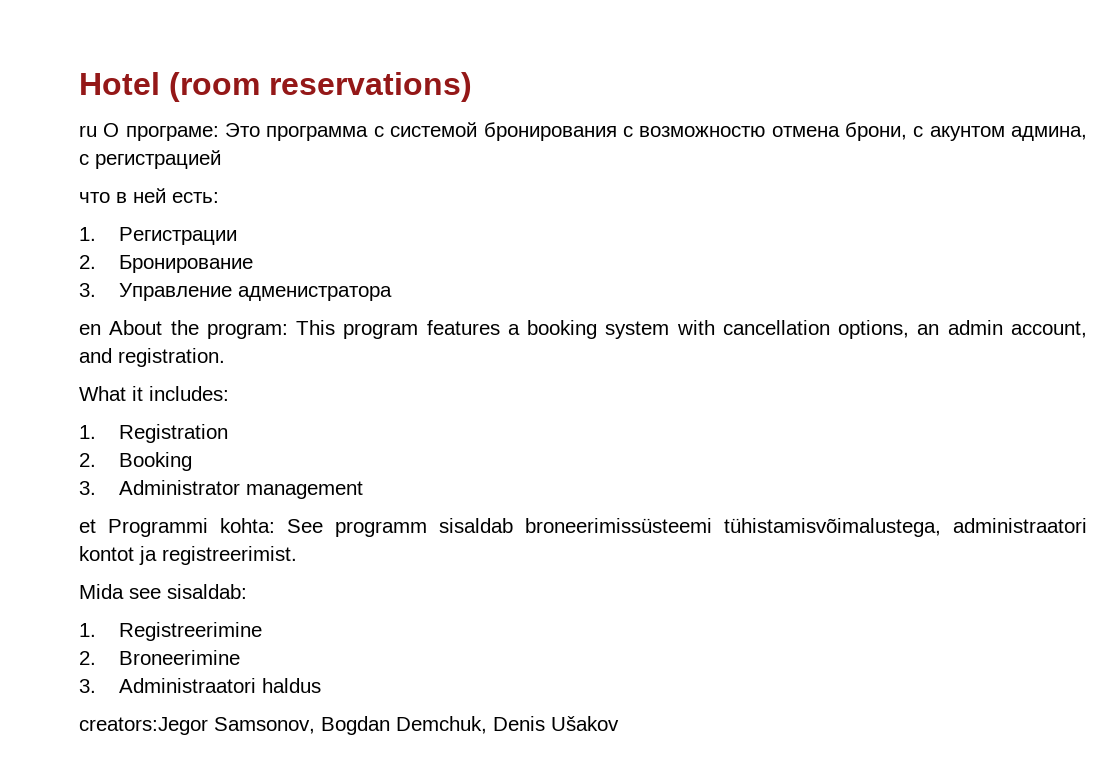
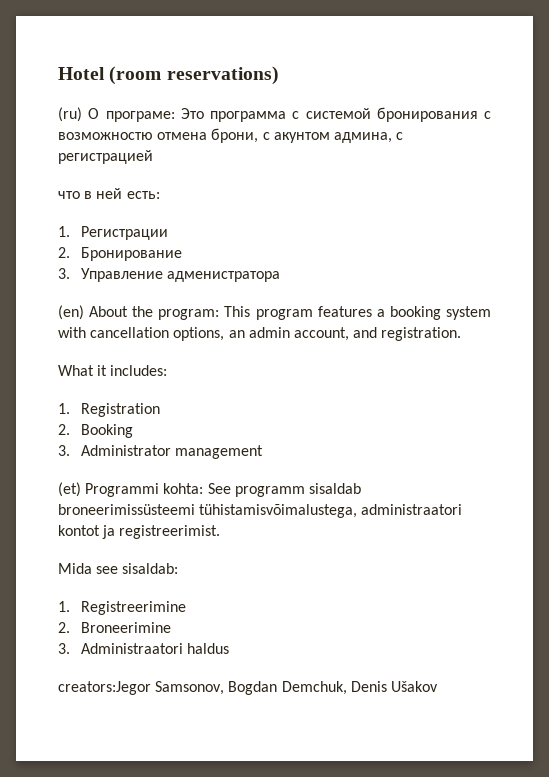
- ru О програме: Это программа с системой бронирования с возможностю отмена брони, с акунтом админа, с регистрацией
+ (ru) О програме: Это программа с системой бронирования с возможностю отмена брони, с акунтом админа, с регистрацией
- en About the program: This program features a booking system with cancellation options, an admin account, and registration.
+ (en) About the program: This program features a booking system with cancellation options, an admin account, and registration.
- et Programmi kohta: See programm sisaldab broneerimissüsteemi tühistamisvõimalustega, administraatori kontot ja registreerimist.
+ (et) Programmi kohta: See programm sisaldab broneerimissüsteemi tühistamisvõimalustega, administraatori kontot ja registreerimist.

